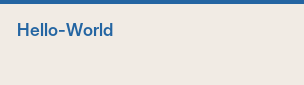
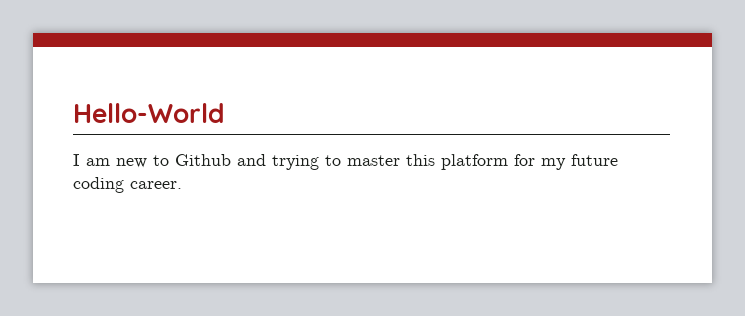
+ I am new to Github and trying to master this platform for my future coding career.

